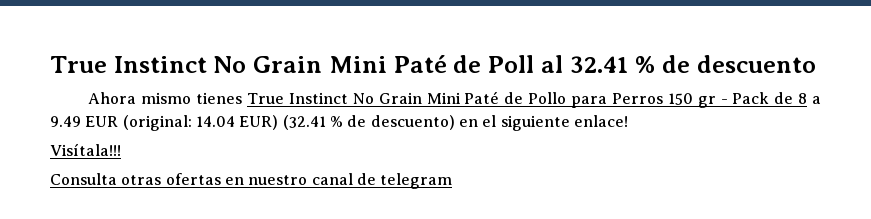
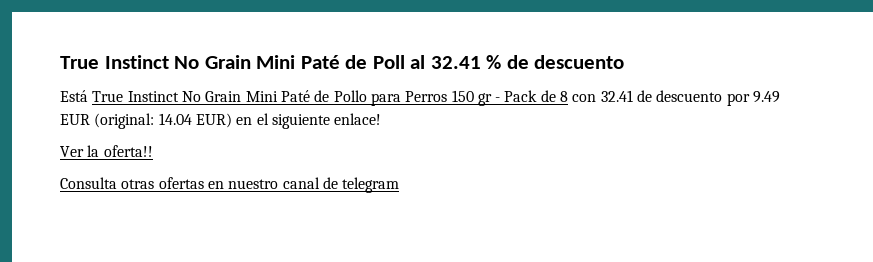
- Ahora mismo tienes True Instinct No Grain Mini Paté de Pollo para Perros 150 gr - Pack de 8 a 9.49 EUR (original: 14.04 EUR) (32.41 % de descuento) en el siguiente enlace!
+ Está True Instinct No Grain Mini Paté de Pollo para Perros 150 gr - Pack de 8 con 32.41 de descuento por 9.49 EUR (original: 14.04 EUR) en el siguiente enlace!
- Visítala!!!
+ Ver la oferta!!

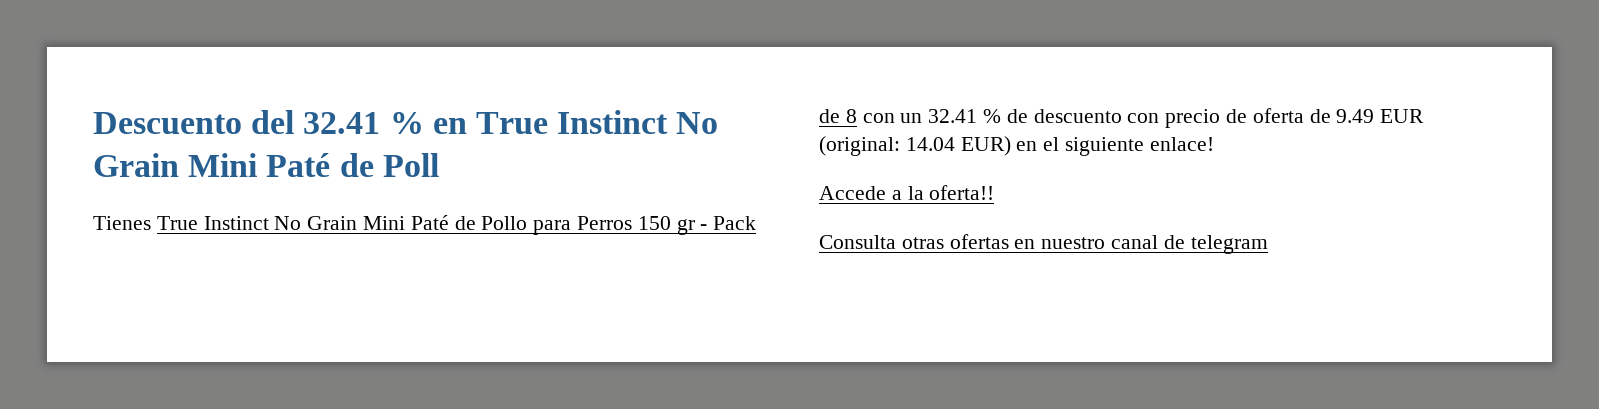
- True Instinct No Grain Mini Paté de Poll al 32.41 % de descuento
- Está True Instinct No Grain Mini Paté de Pollo para Perros 150 gr - Pack de 8 con 32.41 de descuento por 9.49 EUR (original: 14.04 EUR) en el siguiente enlace!
+ Descuento del 32.41 % en True Instinct No Grain Mini Paté de Poll
+ Tienes True Instinct No Grain Mini Paté de Pollo para Perros 150 gr - Pack de 8 con un 32.41 % de descuento con precio de oferta de 9.49 EUR (original: 14.04 EUR) en el siguiente enlace!
- Ver la oferta!!
+ Accede a la oferta!!

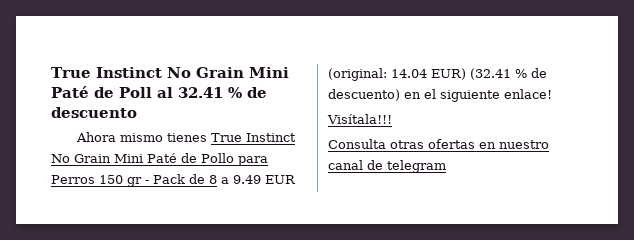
- Descuento del 32.41 % en True Instinct No Grain Mini Paté de Poll
- Tienes True Instinct No Grain Mini Paté de Pollo para Perros 150 gr - Pack de 8 con un 32.41 % de descuento con precio de oferta de 9.49 EUR (original: 14.04 EUR) en el siguiente enlace!
+ True Instinct No Grain Mini Paté de Poll al 32.41 % de descuento
+ Ahora mismo tienes True Instinct No Grain Mini Paté de Pollo para Perros 150 gr - Pack de 8 a 9.49 EUR (original: 14.04 EUR) (32.41 % de descuento) en el siguiente enlace!
- Accede a la oferta!!
+ Visítala!!!

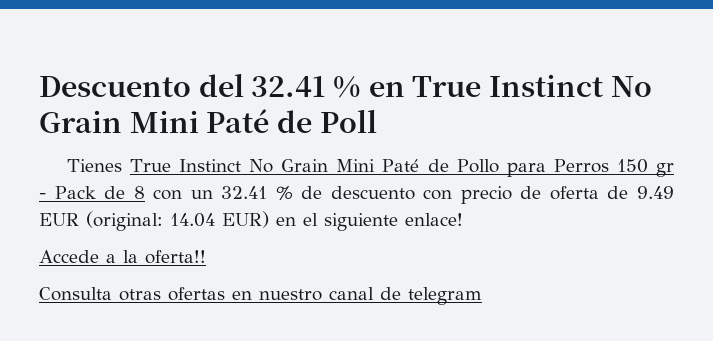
- True Instinct No Grain Mini Paté de Poll al 32.41 % de descuento
- Ahora mismo tienes True Instinct No Grain Mini Paté de Pollo para Perros 150 gr - Pack de 8 a 9.49 EUR (original: 14.04 EUR) (32.41 % de descuento) en el siguiente enlace!
+ Descuento del 32.41 % en True Instinct No Grain Mini Paté de Poll
+ Tienes True Instinct No Grain Mini Paté de Pollo para Perros 150 gr - Pack de 8 con un 32.41 % de descuento con precio de oferta de 9.49 EUR (original: 14.04 EUR) en el siguiente enlace!
- Visítala!!!
+ Accede a la oferta!!

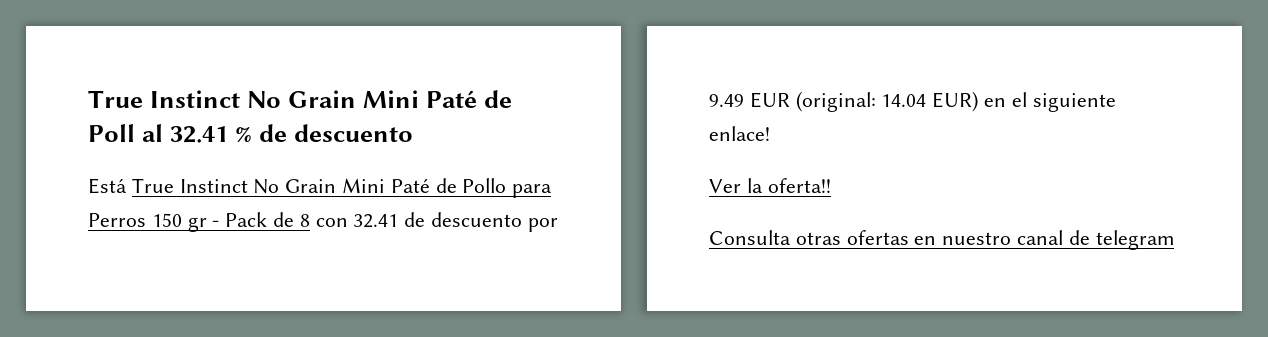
- Descuento del 32.41 % en True Instinct No Grain Mini Paté de Poll
- Tienes True Instinct No Grain Mini Paté de Pollo para Perros 150 gr - Pack de 8 con un 32.41 % de descuento con precio de oferta de 9.49 EUR (original: 14.04 EUR) en el siguiente enlace!
+ True Instinct No Grain Mini Paté de Poll al 32.41 % de descuento
+ Está True Instinct No Grain Mini Paté de Pollo para Perros 150 gr - Pack de 8 con 32.41 de descuento por 9.49 EUR (original: 14.04 EUR) en el siguiente enlace!
- Accede a la oferta!!
+ Ver la oferta!!

